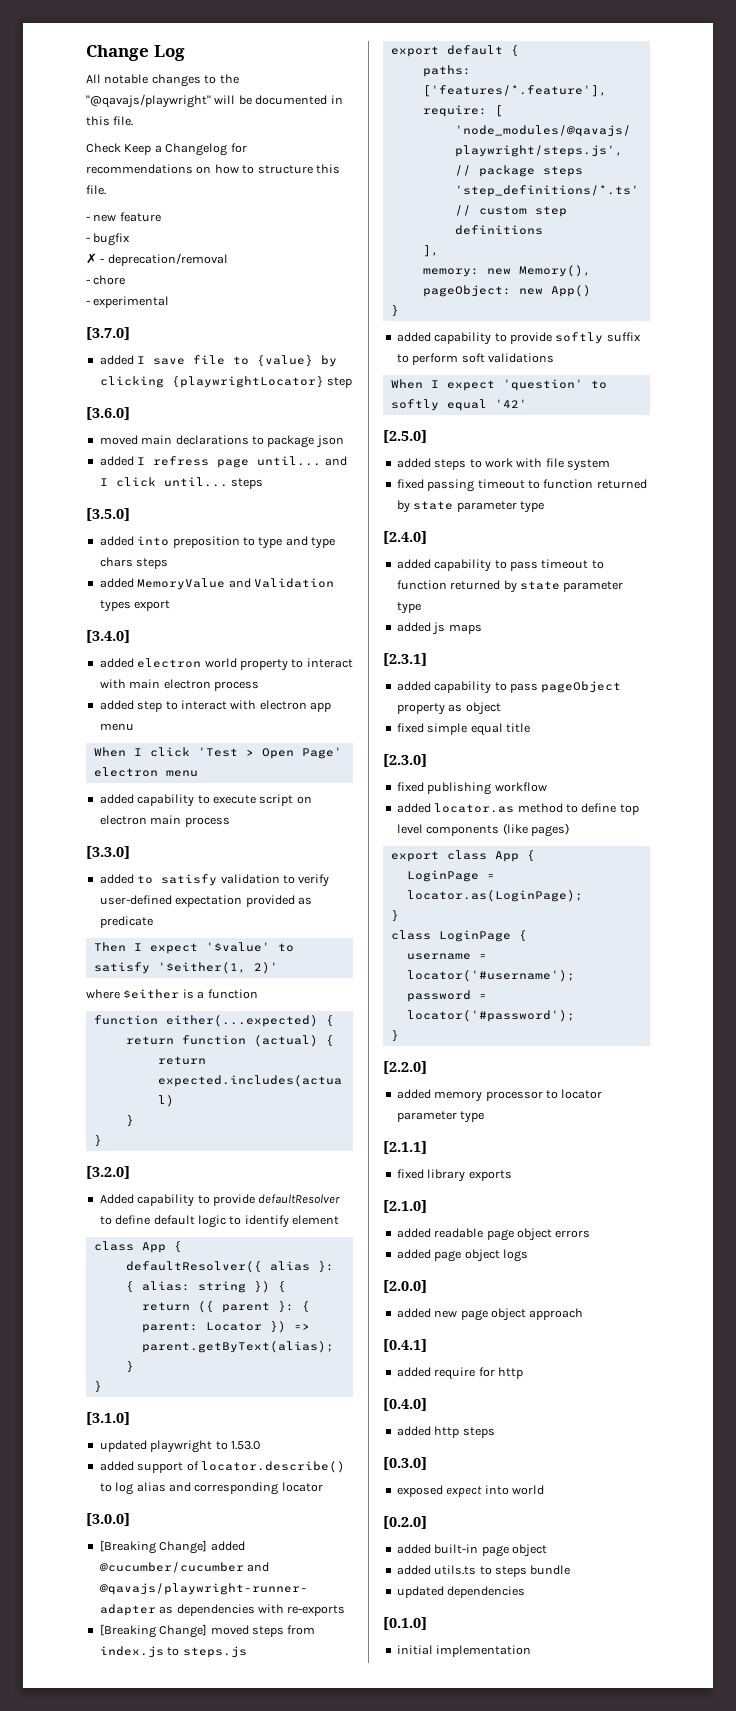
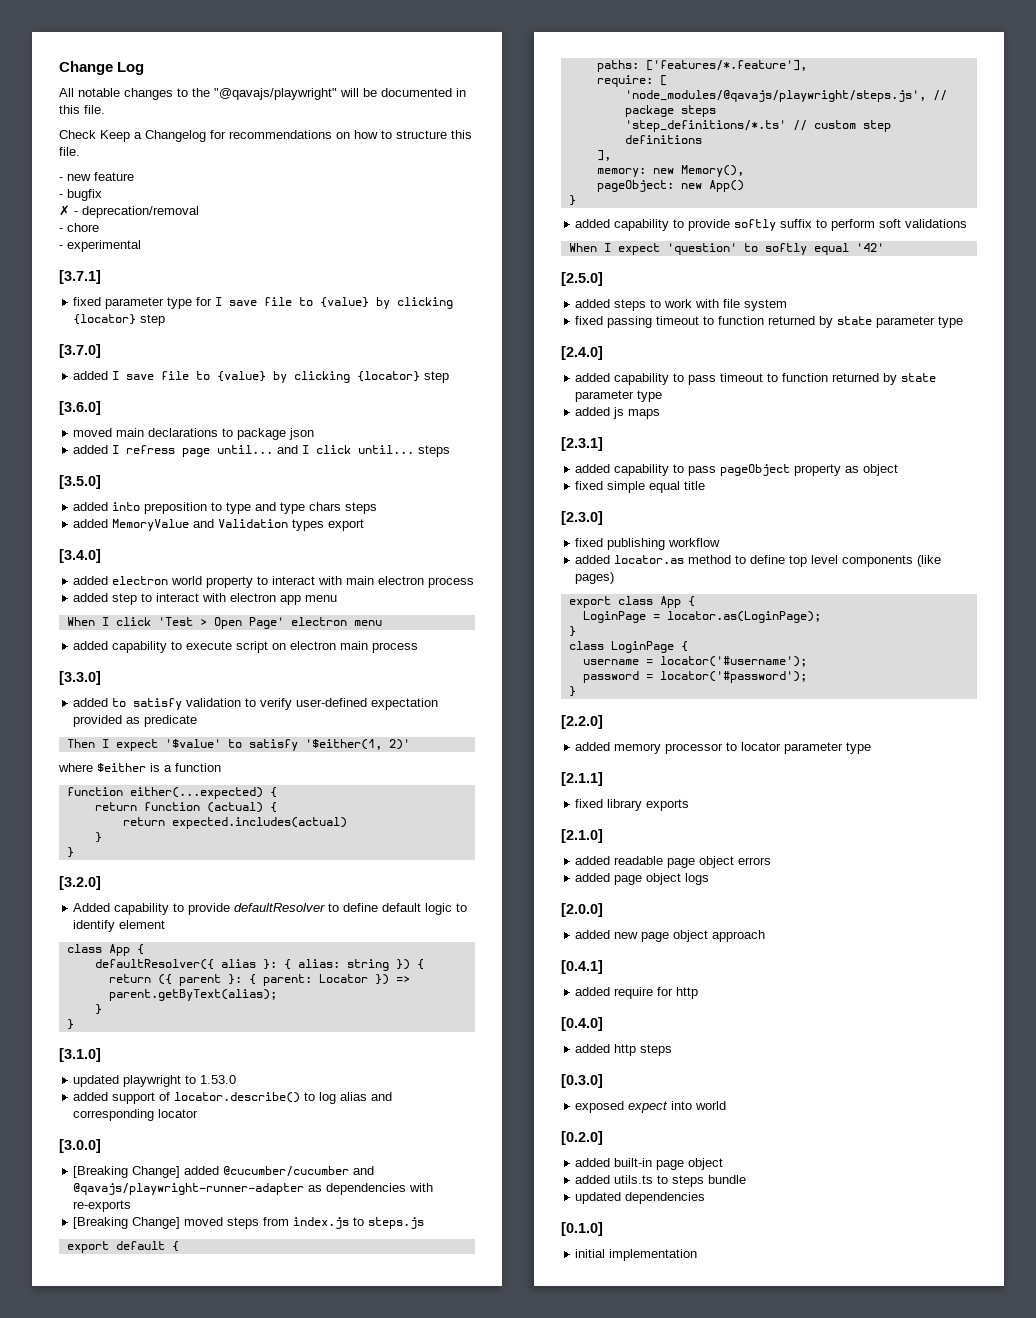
+ [3.7.1]
+ fixed parameter type for I save file to {value} by clicking {locator} step
- added I save file to {value} by clicking {playwrightLocator} step
+ added I save file to {value} by clicking {locator} step

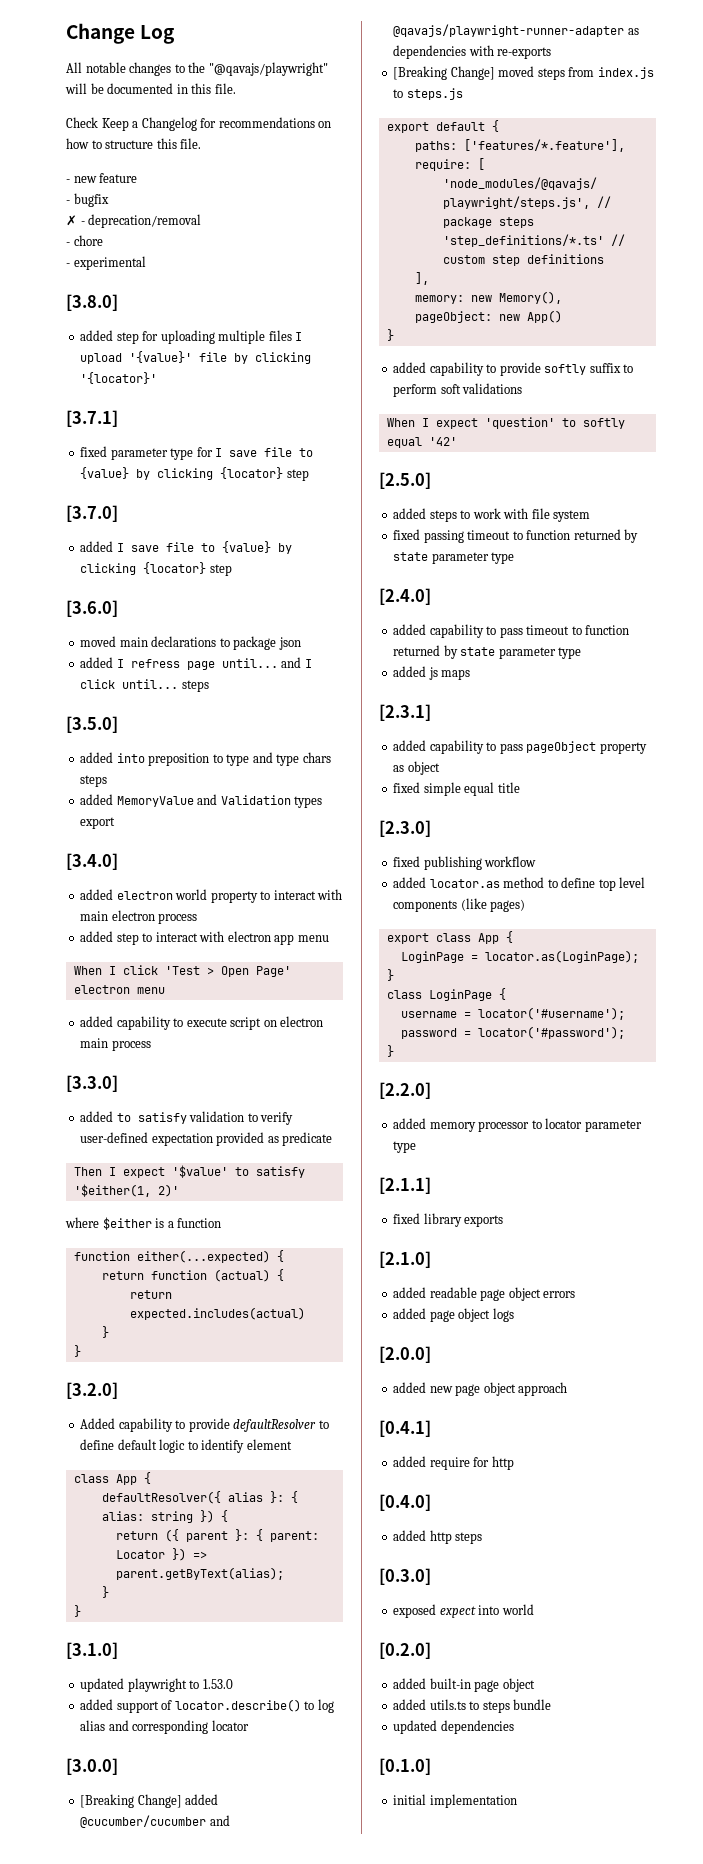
+ [3.8.0]
+ added step for uploading multiple files I upload '{value}' file by clicking '{locator}'

